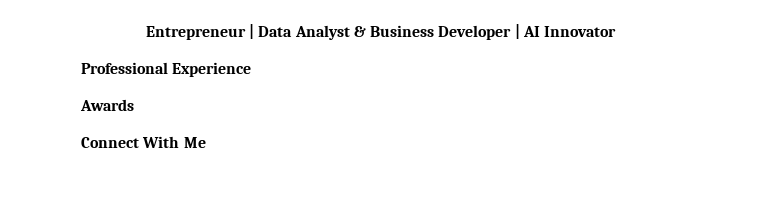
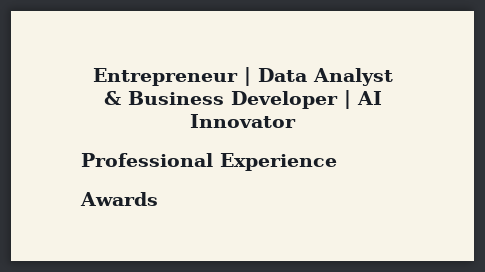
- Connect With Me

